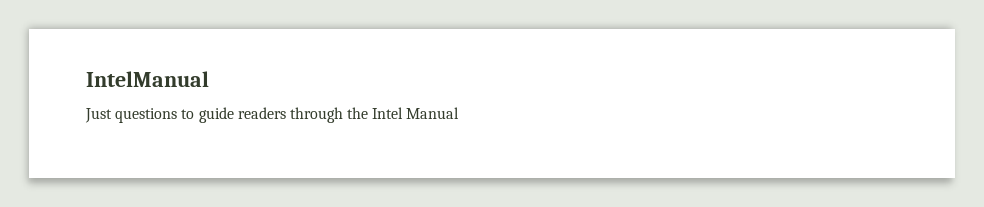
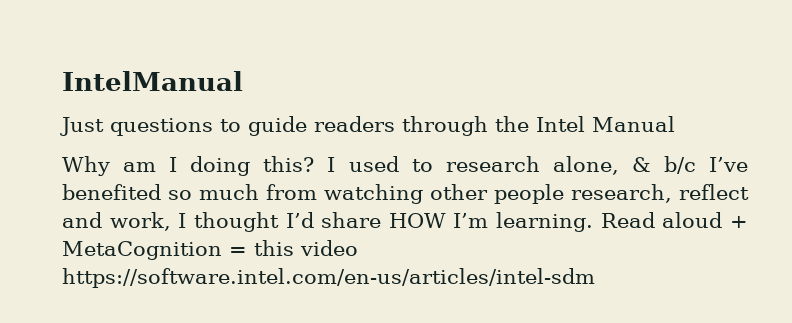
+ Why am I doing this? I used to research alone, & b/c I’ve benefited so much from watching other people research, reflect and work, I thought I’d share HOW I’m learning. Read aloud + MetaCognition = this video https://software.intel.com/en-us/articles/intel-sdm

